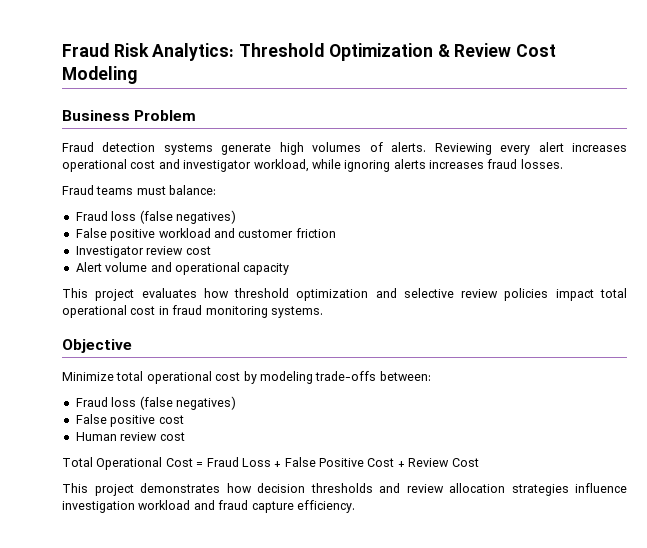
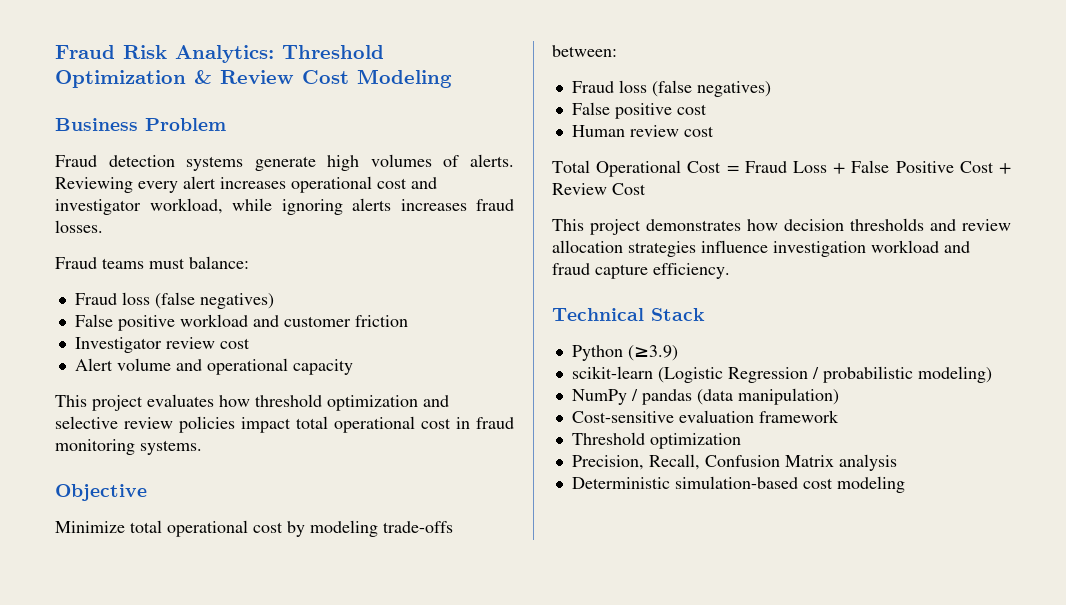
+ Technical Stack
+ Python (≥3.9)
+ scikit-learn (Logistic Regression / probabilistic modeling)
+ NumPy / pandas (data manipulation)
+ Cost-sensitive evaluation framework
+ Threshold optimization
+ Precision, Recall, Confusion Matrix analysis
+ Deterministic simulation-based cost modeling

